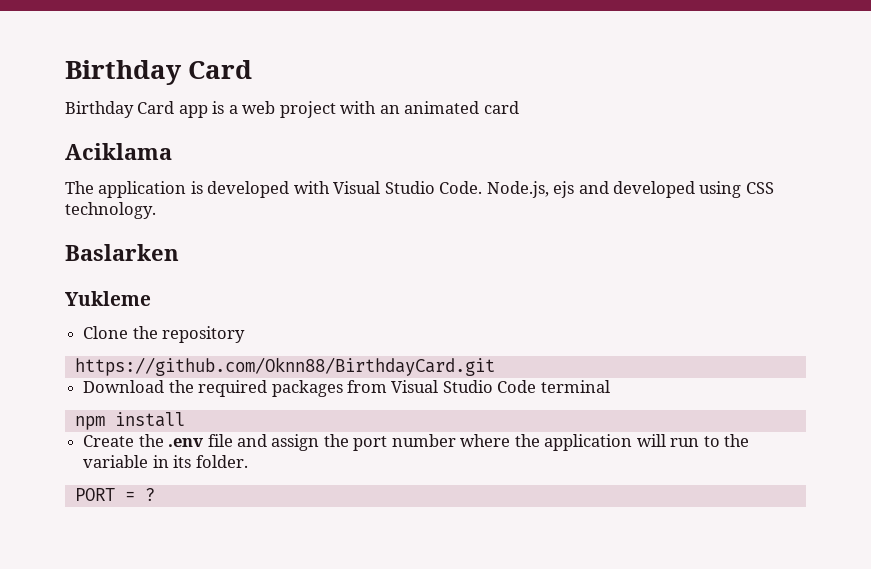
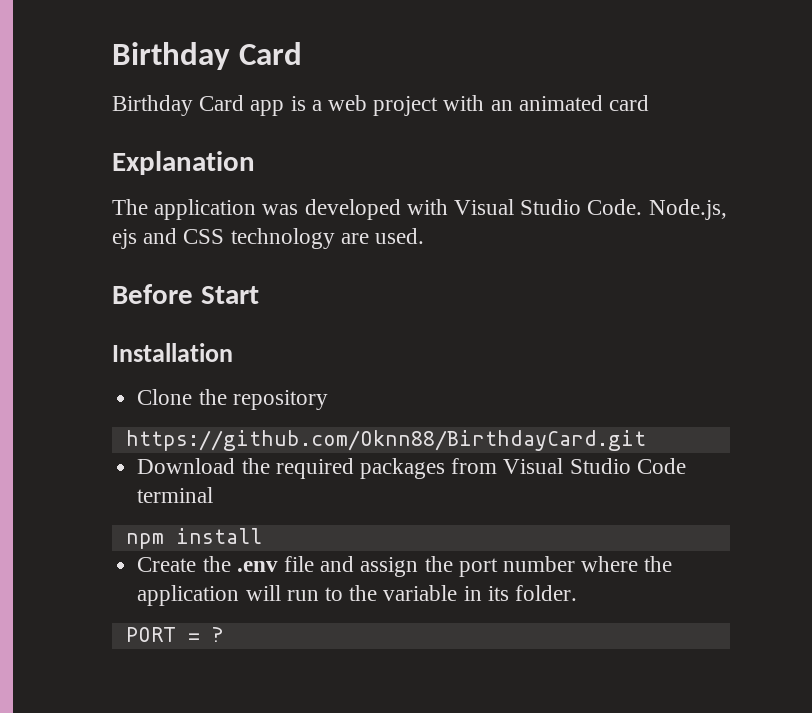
- Aciklama
+ Explanation
- The application is developed with Visual Studio Code.
+ The application was developed with Visual Studio Code.
- Node.js, ejs and developed using CSS technology.
- Baslarken
- Yukleme
+ Node.js, ejs and CSS technology are used.
+ Before Start
+ Installation

